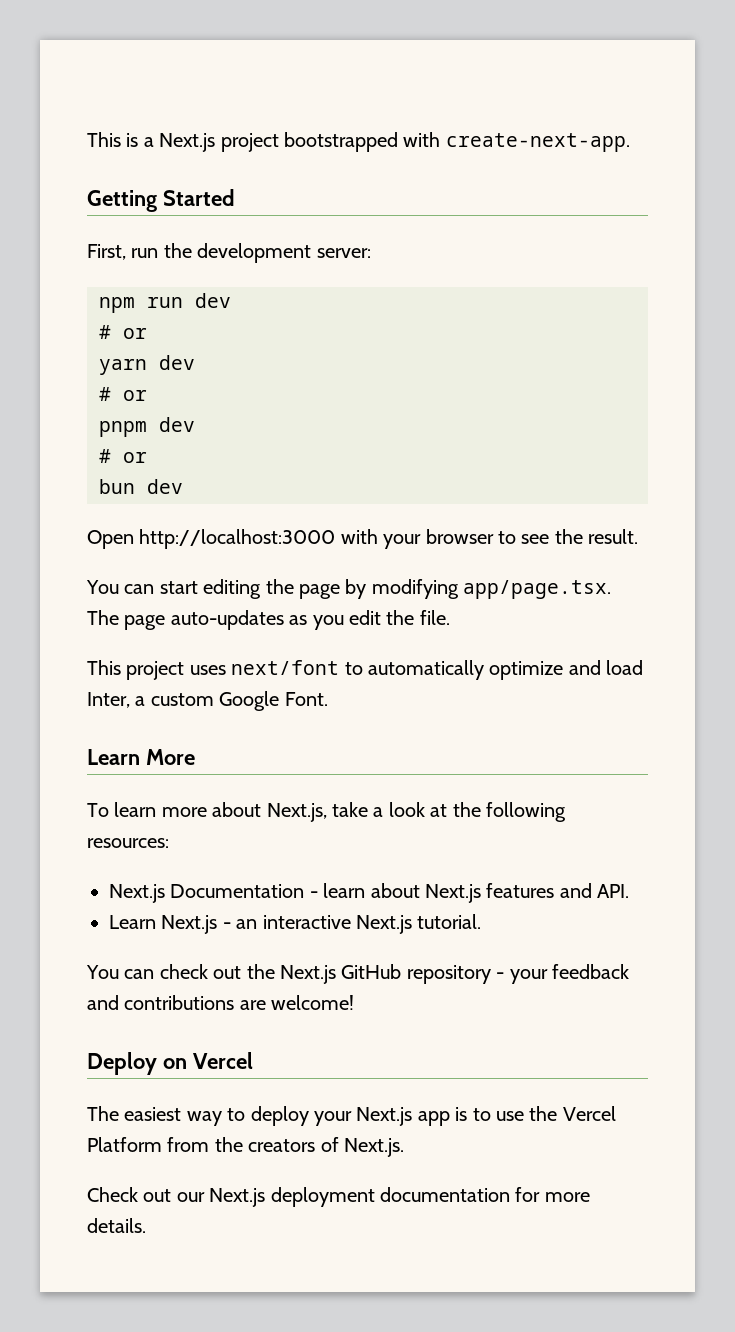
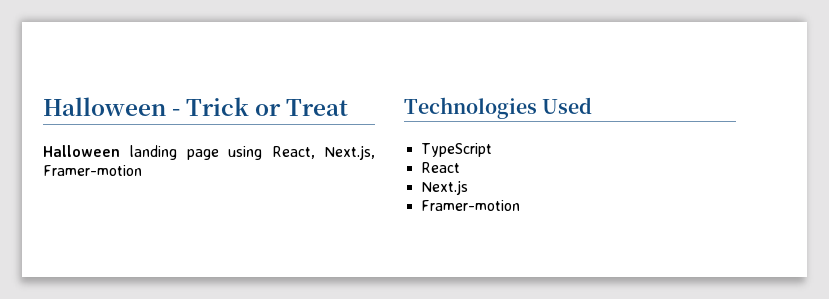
- This is a Next.js project bootstrapped with create-next-app.
- Getting Started
- First, run the development server:
- npm run dev
- # or
- yarn dev
- # or
- pnpm dev
- # or
- bun dev
- Open http://localhost:3000 with your browser to see the result.
- You can start editing the page by modifying app/page.tsx. The page auto-updates as you edit the file.
- This project uses next/font to automatically optimize and load Inter, a custom Google Font.
- Learn More
- To learn more about Next.js, take a look at the following resources:
- Next.js Documentation - learn about Next.js features and API.
- Learn Next.js - an interactive Next.js tutorial.
- You can check out the Next.js GitHub repository - your feedback and contributions are welcome!
- Deploy on Vercel
- The easiest way to deploy your Next.js app is to use the Vercel Platform from the creators of Next.js.
- Check out our Next.js deployment documentation for more details.
+ Halloween - Trick or Treat
+ Halloween landing page using React, Next.js, Framer-motion
+ Technologies Used
+ TypeScript
+ React
+ Next.js
+ Framer-motion

